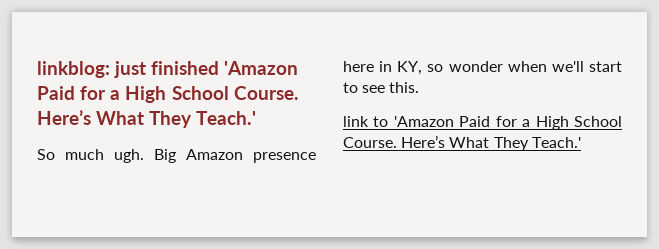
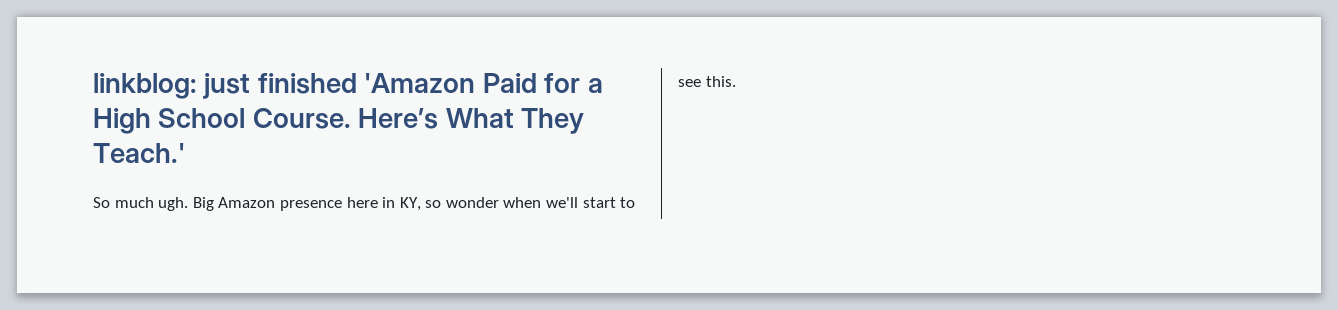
- link to 'Amazon Paid for a High School Course. Here’s What They Teach.'

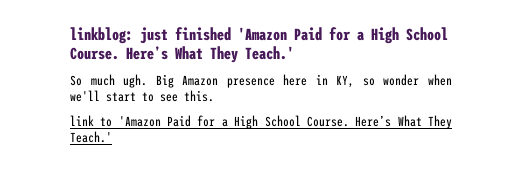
+ link to 'Amazon Paid for a High School Course. Here’s What They Teach.'

